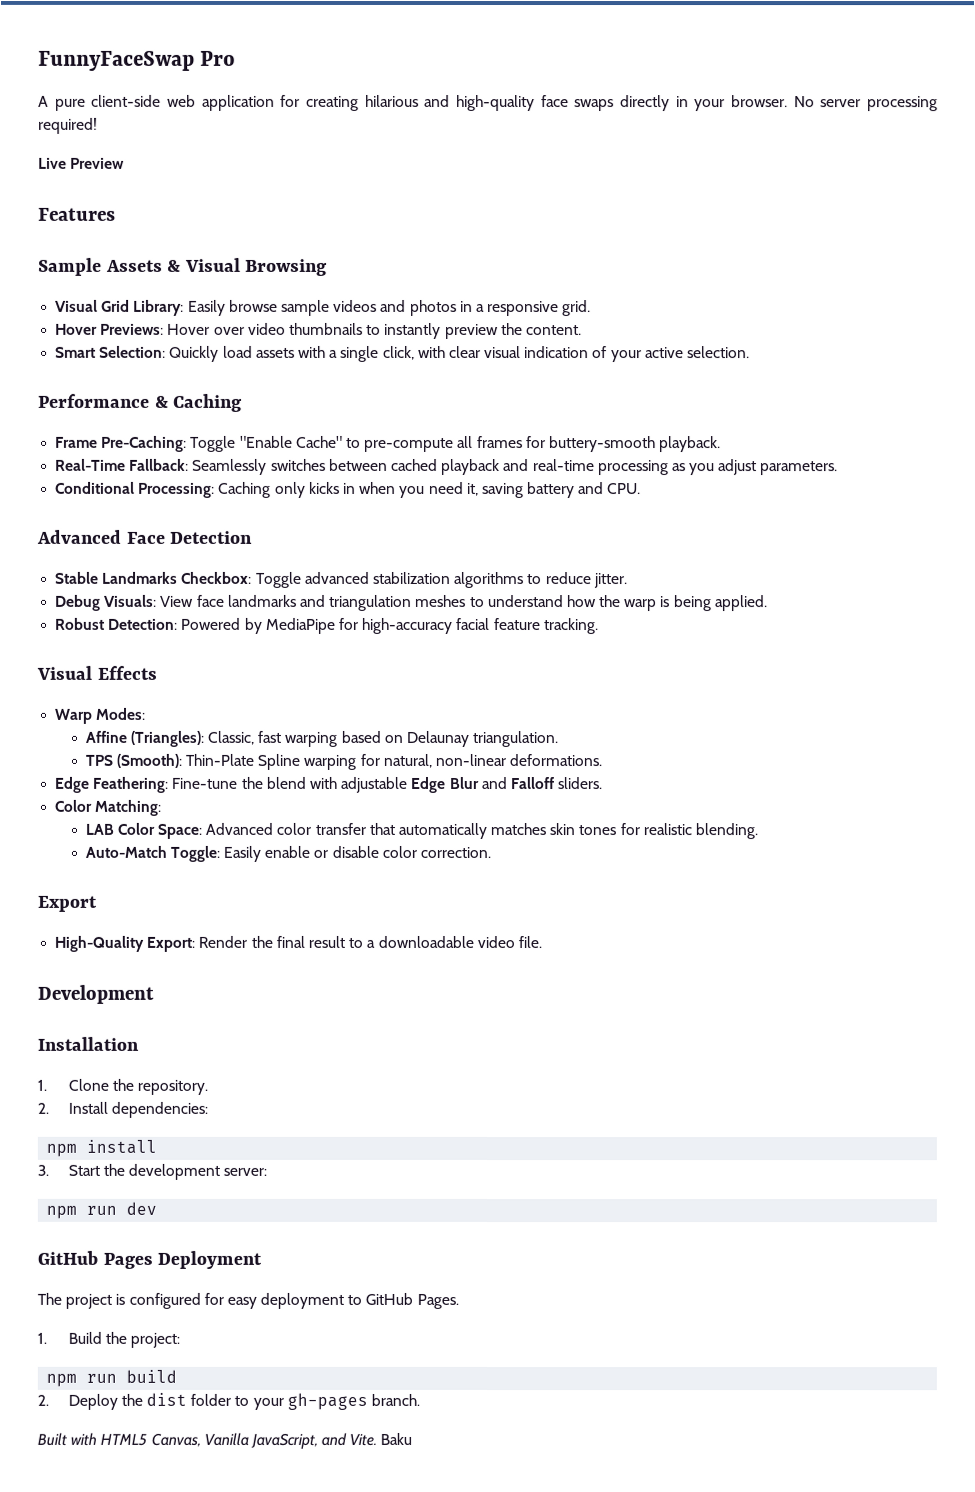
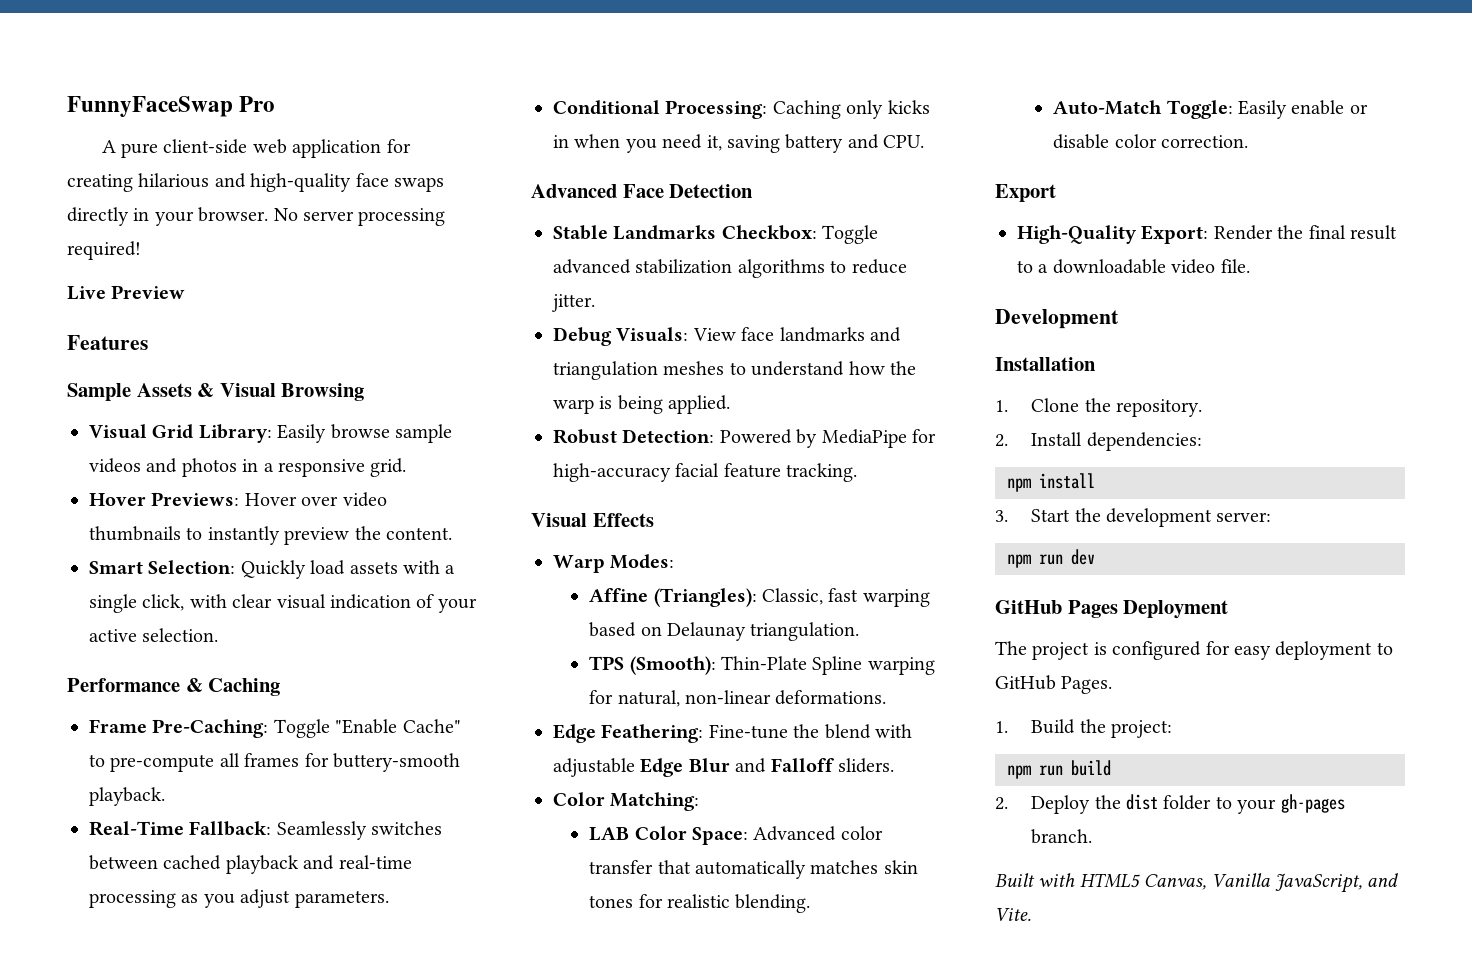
- Baku

